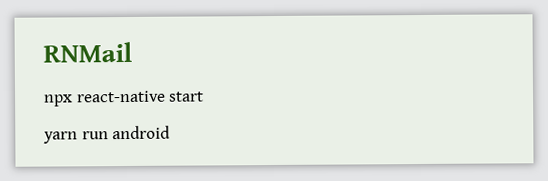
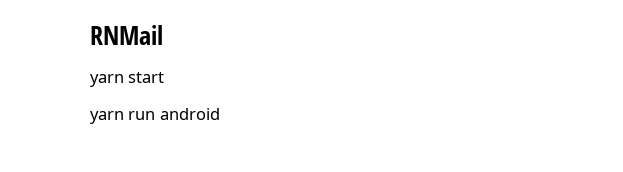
- npx react-native start
+ yarn start

